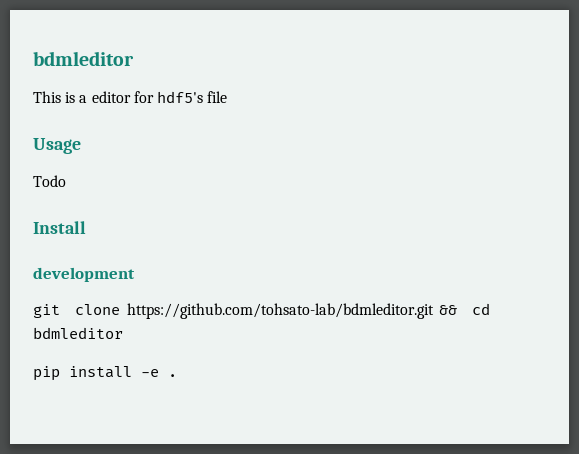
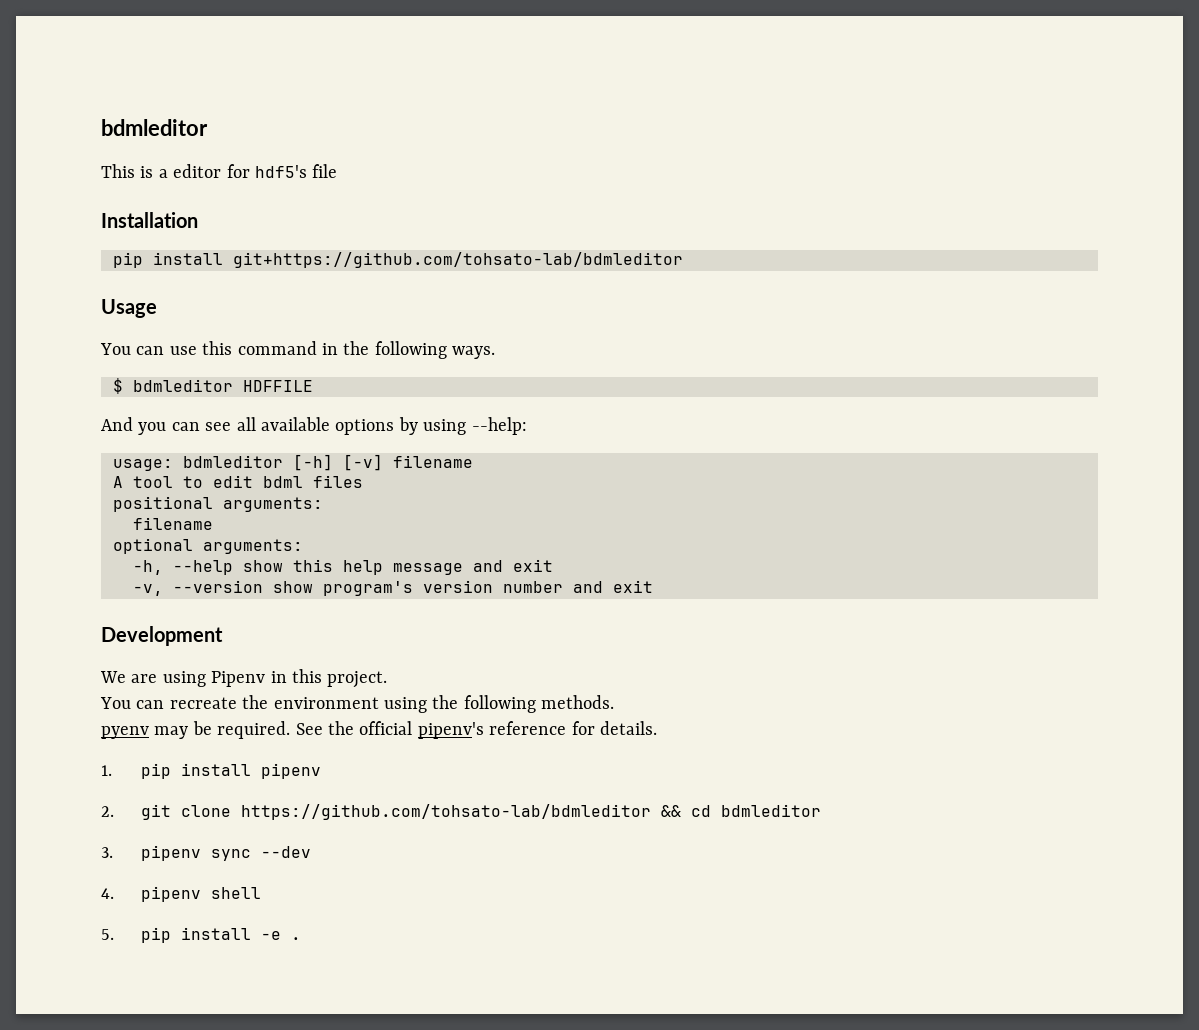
+ Installation
+ pip install git+https://github.com/tohsato-lab/bdmleditor
  Usage
- Todo
- Install
- development
- git clone https://github.com/tohsato-lab/bdmleditor.git && cd bdmleditor
+ You can use this command in the following ways.
+ $ bdmleditor HDFFILE
+ And you can see all available options by using --help:
+ usage: bdmleditor [-h] [-v] filename
+ A tool to edit bdml files
+ positional arguments:
+ filename
+ optional arguments:
+ -h, --help show this help message and exit
+ -v, --version show program's version number and exit
+ Development
+ We are using Pipenv in this project.
+ You can recreate the environment using the following methods.
+ pyenv may be required. See the official pipenv's reference for details.
+ 1. pip install pipenv
+ 2. git clone https://github.com/tohsato-lab/bdmleditor && cd bdmleditor
- pip install -e .
+ 3. pipenv sync --dev
+ 4. pipenv shell
+ 5. pip install -e .

